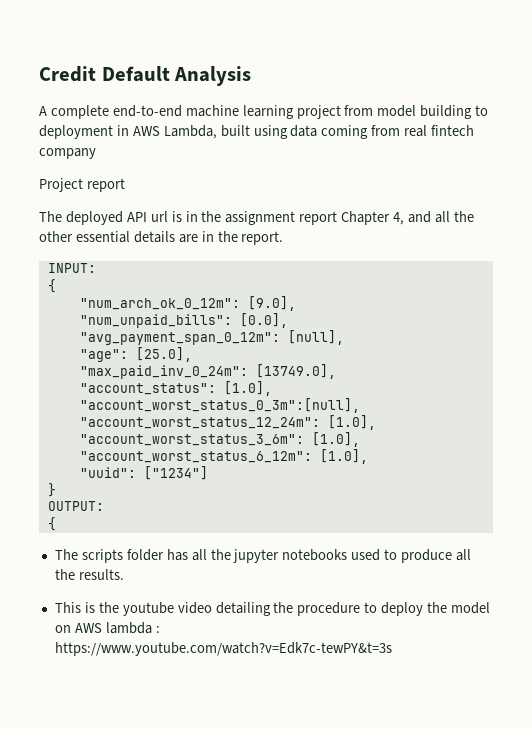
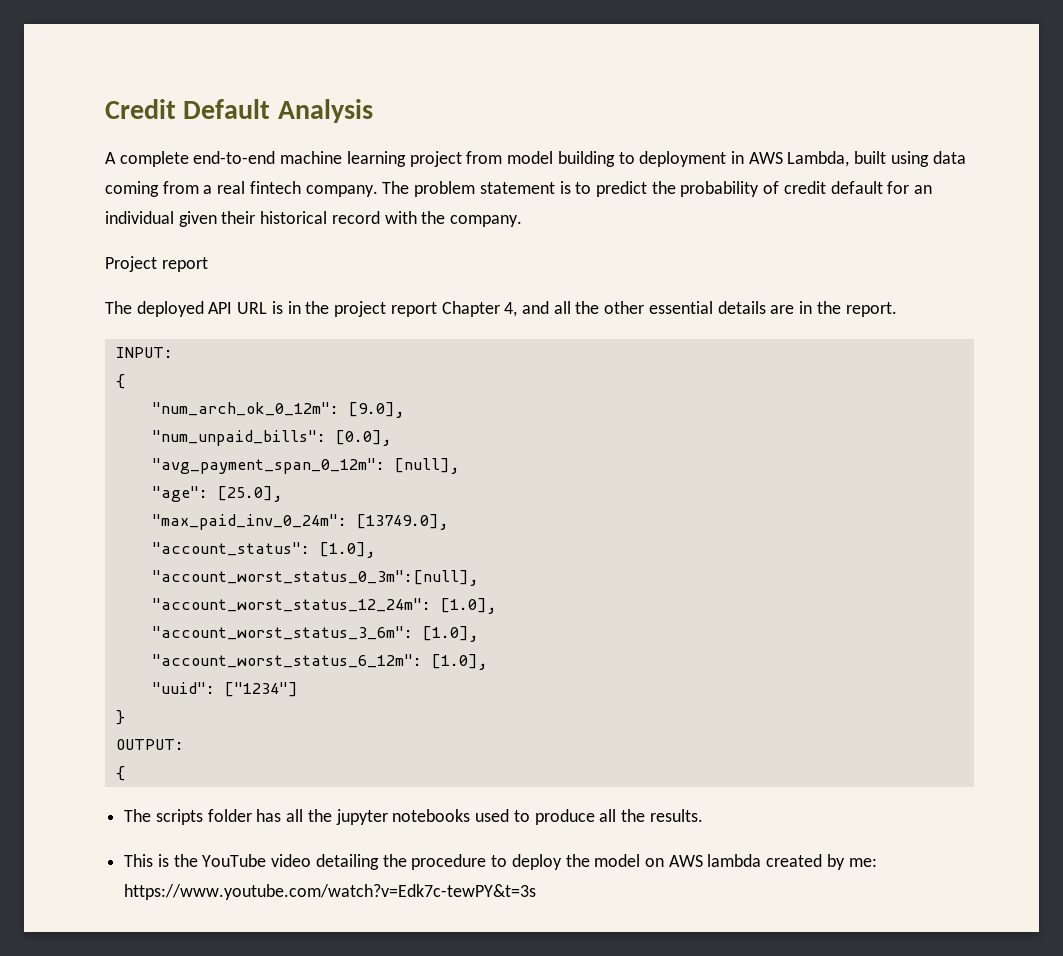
- A complete end-to-end machine learning project from model building to deployment in AWS Lambda, built using data coming from real fintech company
+ A complete end-to-end machine learning project from model building to deployment in AWS Lambda, built using data coming from a real fintech company. The problem statement is to predict the probability of credit default for an individual given their historical record with the company.
- The deployed API url is in the assignment report Chapter 4, and all the other essential details are in the report.
+ The deployed API URL is in the project report Chapter 4, and all the other essential details are in the report.
- This is the youtube video detailing the procedure to deploy the model on AWS lambda : https://www.youtube.com/watch?v=Edk7c-tewPY&t=3s
+ This is the YouTube video detailing the procedure to deploy the model on AWS lambda created by me: https://www.youtube.com/watch?v=Edk7c-tewPY&t=3s

